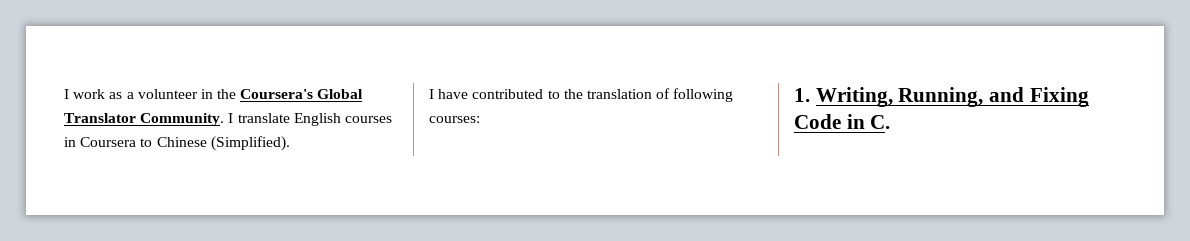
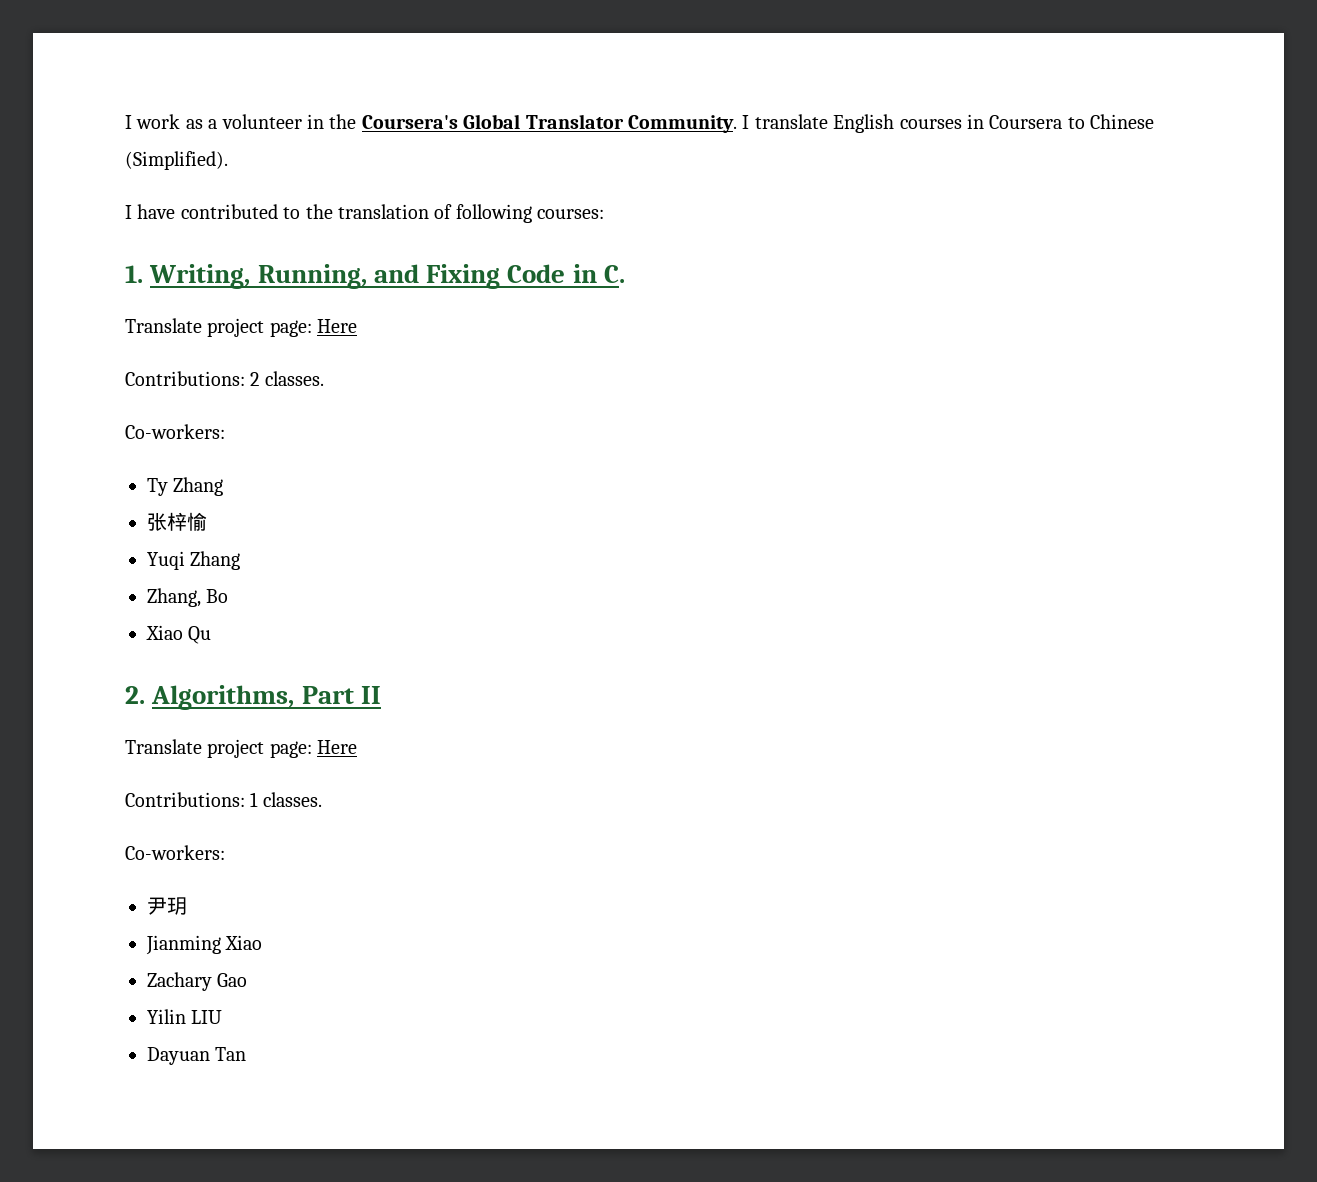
  1. Writing, Running, and Fixing Code in C.
+ Translate project page: Here
+ Contributions: 2 classes.
+ Co-workers:
+ Ty Zhang
+ 张梓愉
+ Yuqi Zhang
+ Zhang, Bo
+ Xiao Qu
+ 2. Algorithms, Part II
+ Translate project page: Here
+ Contributions: 1 classes.
+ Co-workers:
+ 尹玥
+ Jianming Xiao
+ Zachary Gao
+ Yilin LIU
+ Dayuan Tan

